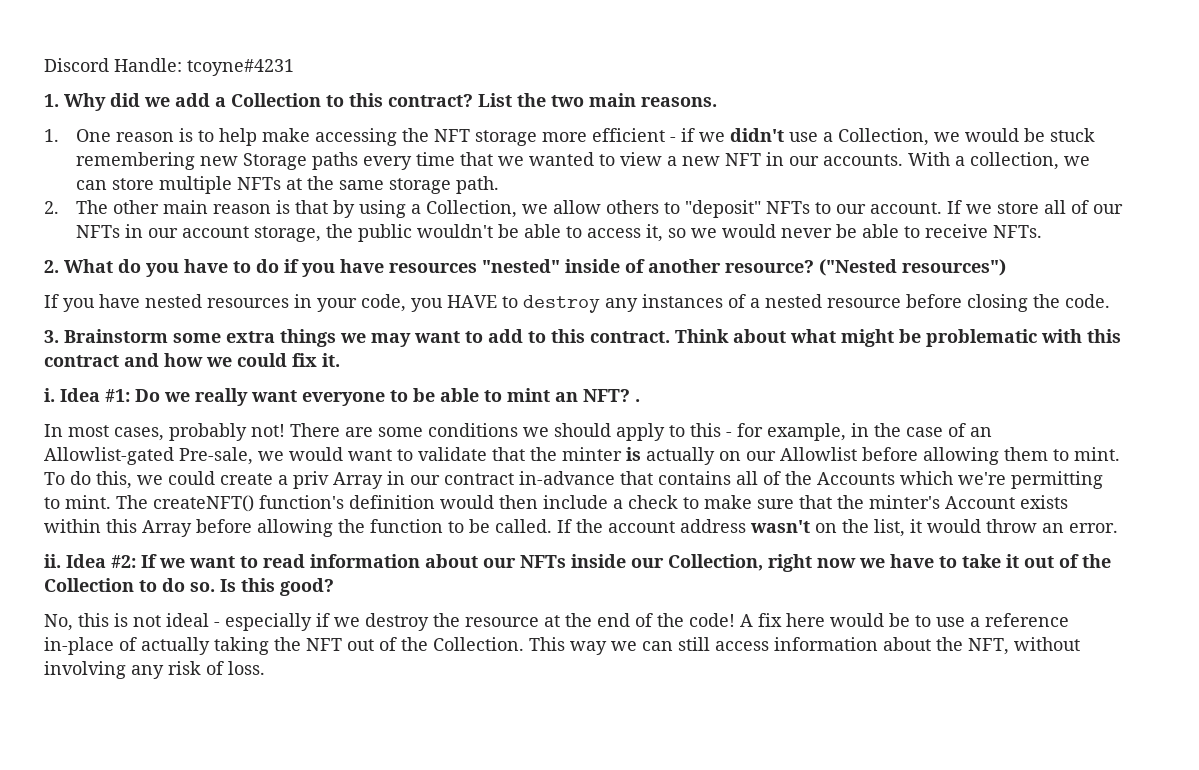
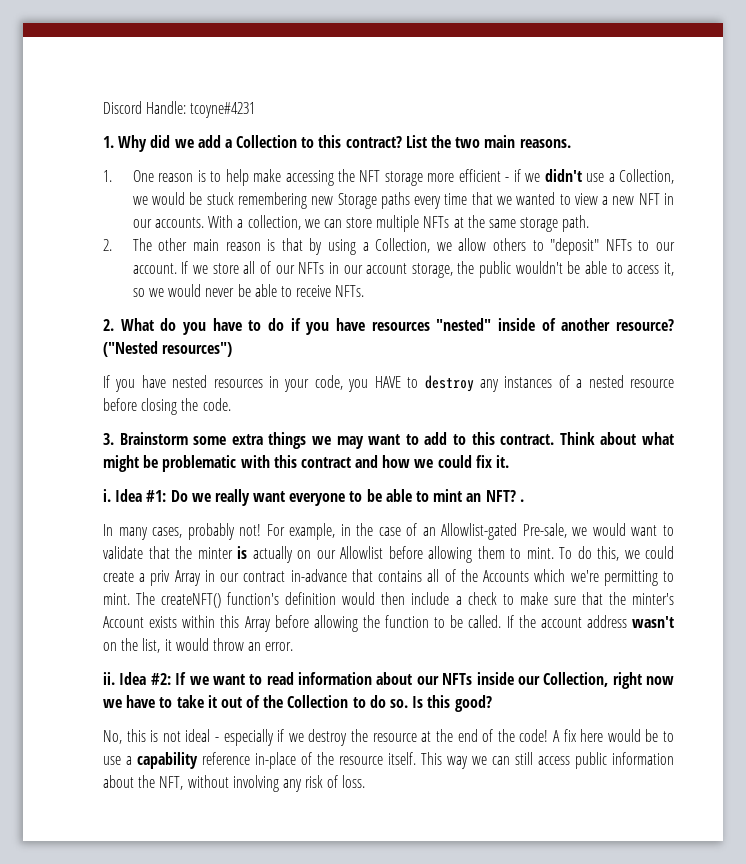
- In most cases, probably not!
+ In many cases, probably not!
- There are some conditions we should apply to this - for example, in the case of an Allowlist-gated Pre-sale, we would want to validate that the minter is actually on our Allowlist before allowing them to mint.
+ For example, in the case of an Allowlist-gated Pre-sale, we would want to validate that the minter is actually on our Allowlist before allowing them to mint.
- A fix here would be to use a reference in-place of actually taking the NFT out of the Collection.
+ A fix here would be to use a capability reference in-place of the resource itself.
- This way we can still access information about the NFT, without involving any risk of loss.
+ This way we can still access public information about the NFT, without involving any risk of loss.

